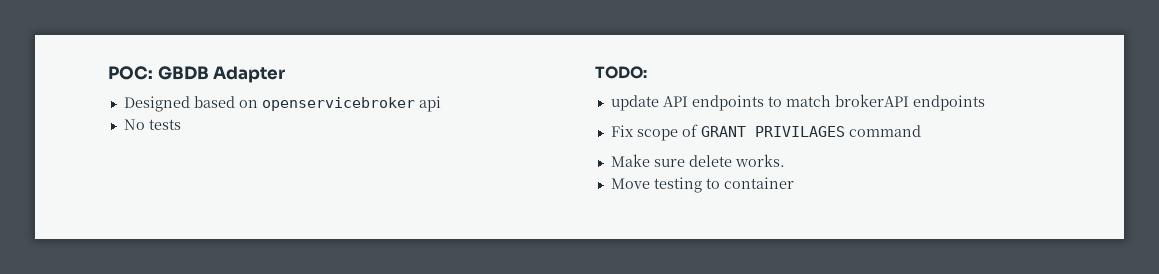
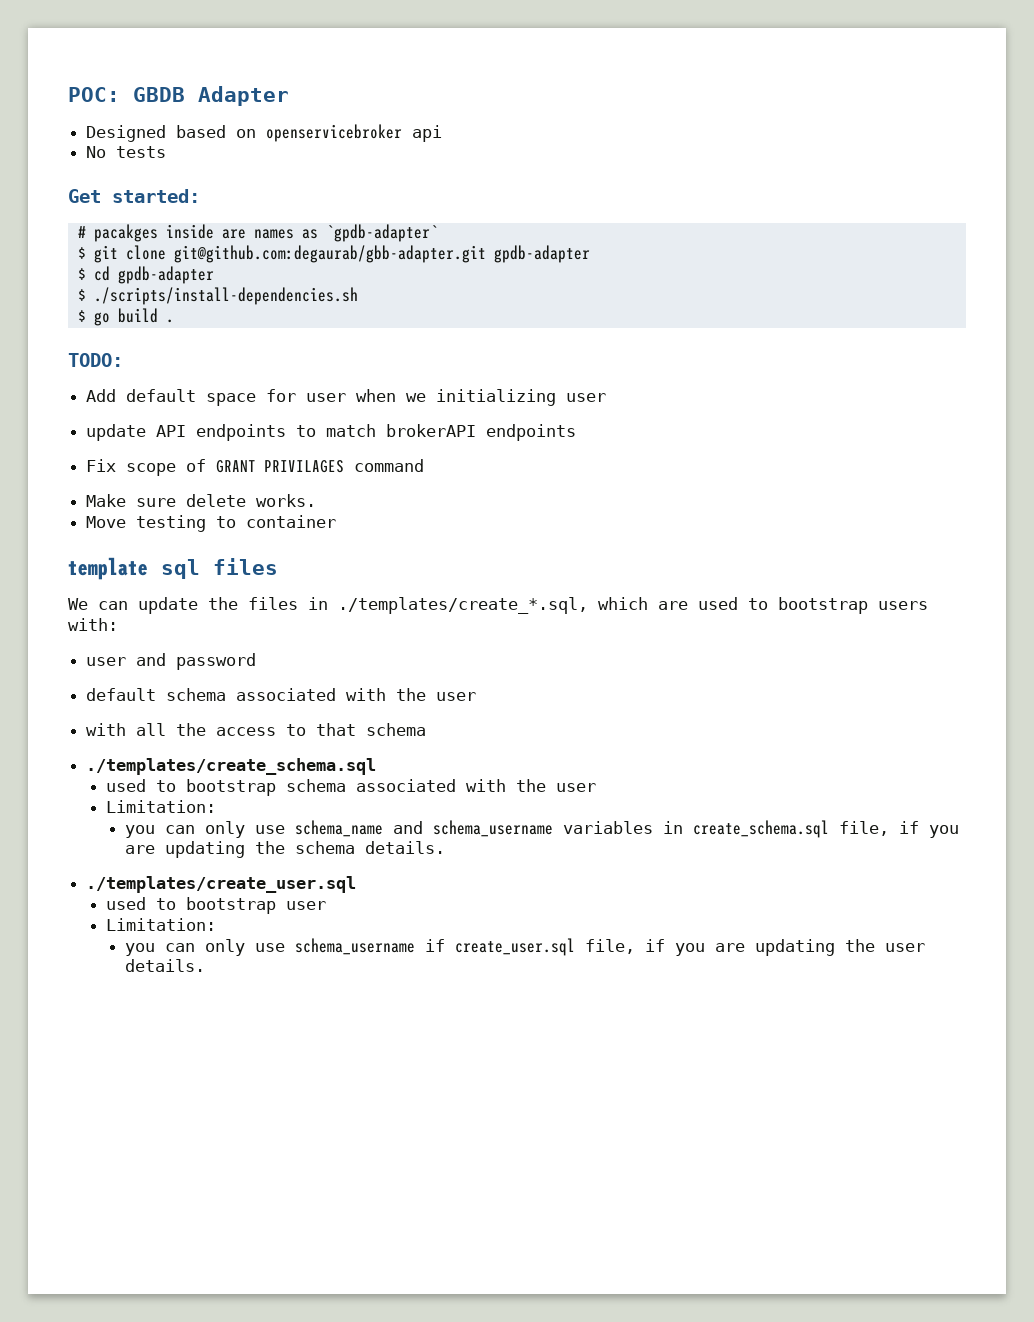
+ Get started:
+ # pacakges inside are names as `gpdb-adapter`
+ $ git clone git@github.com:degaurab/gbb-adapter.git gpdb-adapter
+ $ cd gpdb-adapter
+ $ ./scripts/install-dependencies.sh
+ $ go build .
  TODO:
+ Add default space for user when we initializing user
+ template sql files
+ We can update the files in ./templates/create_*.sql, which are used to bootstrap users with:
+ user and password
+ default schema associated with the user
+ with all the access to that schema
+ ./templates/create_schema.sql
+ used to bootstrap schema associated with the user
+ Limitation:
+ you can only use schema_name and schema_username variables in create_schema.sql file, if you are updating the schema details.
+ ./templates/create_user.sql
+ used to bootstrap user
+ Limitation:
+ you can only use schema_username if create_user.sql file, if you are updating the user details.

